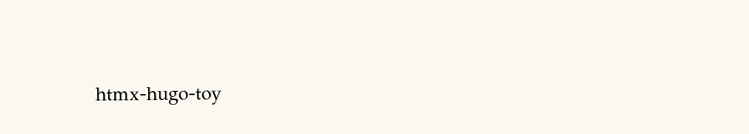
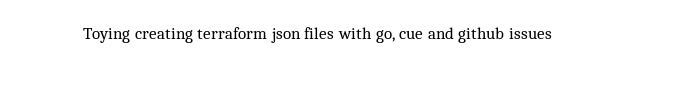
- htmx-hugo-toy
+ Toying creating terraform json files with go, cue and github issues

